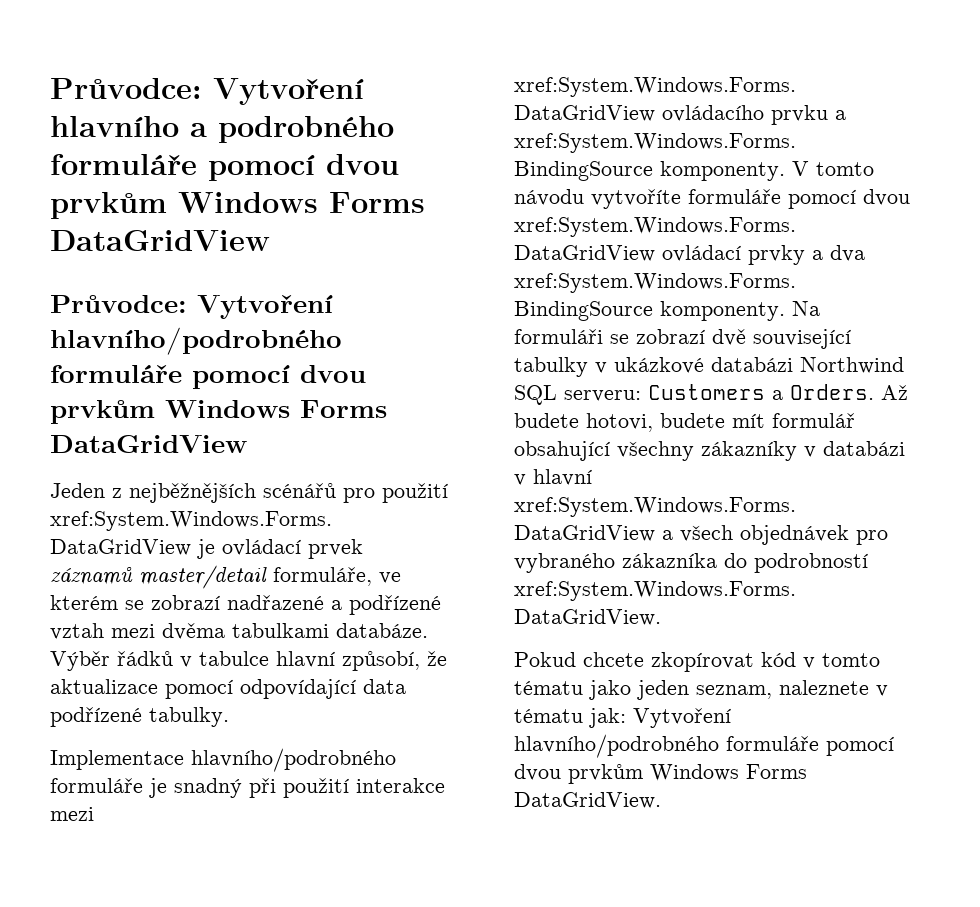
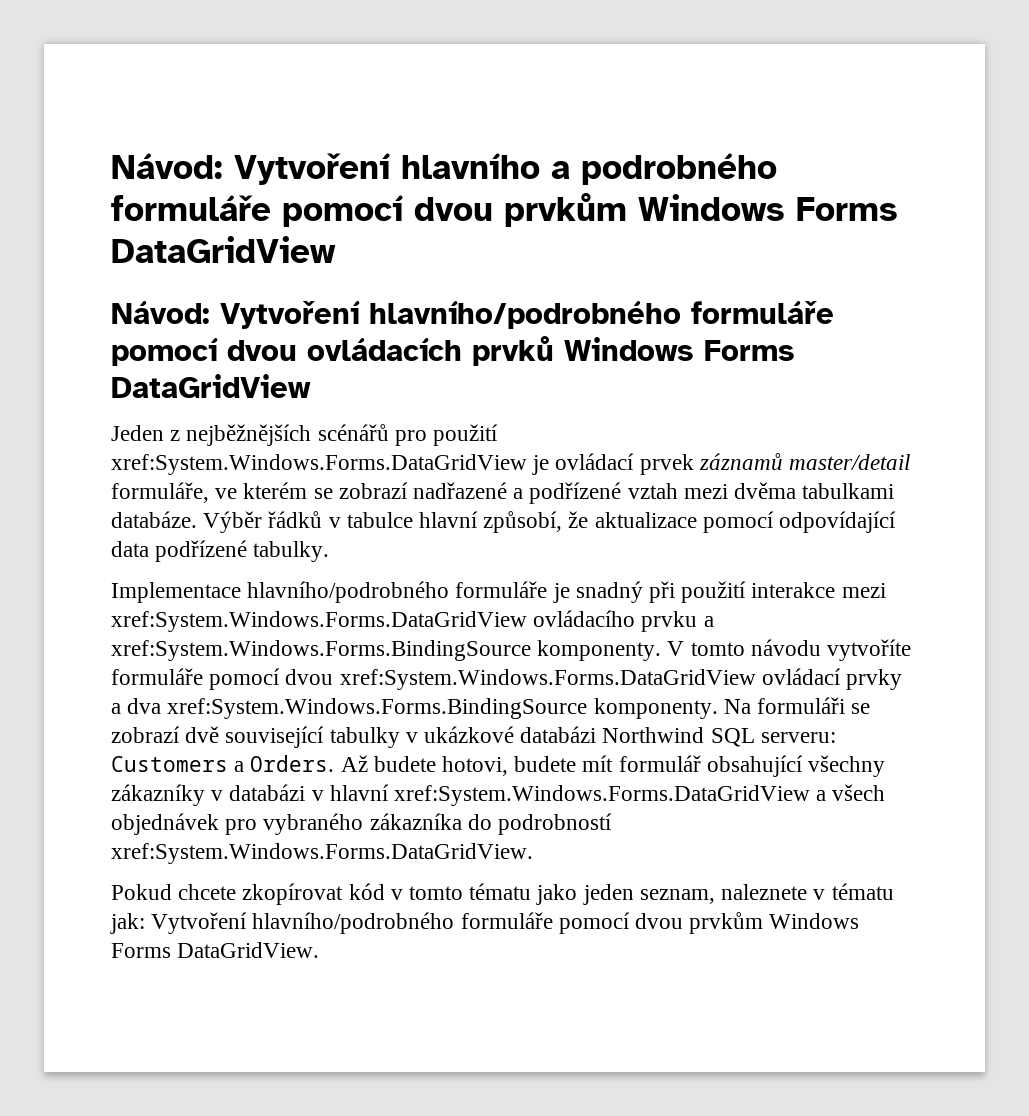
- Průvodce: Vytvoření hlavního a podrobného formuláře pomocí dvou prvkům Windows Forms DataGridView
+ Návod: Vytvoření hlavního a podrobného formuláře pomocí dvou prvkům Windows Forms DataGridView
- Průvodce: Vytvoření hlavního/podrobného formuláře pomocí dvou prvkům Windows Forms DataGridView
+ Návod: Vytvoření hlavního/podrobného formuláře pomocí dvou ovládacích prvků Windows Forms DataGridView

